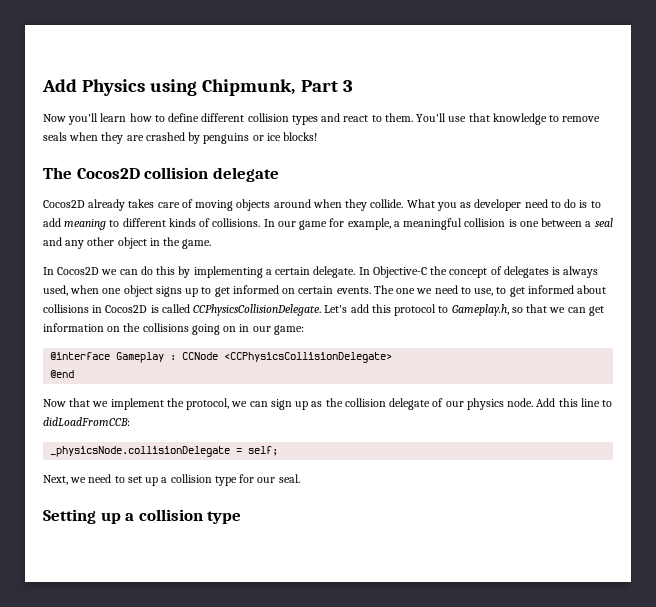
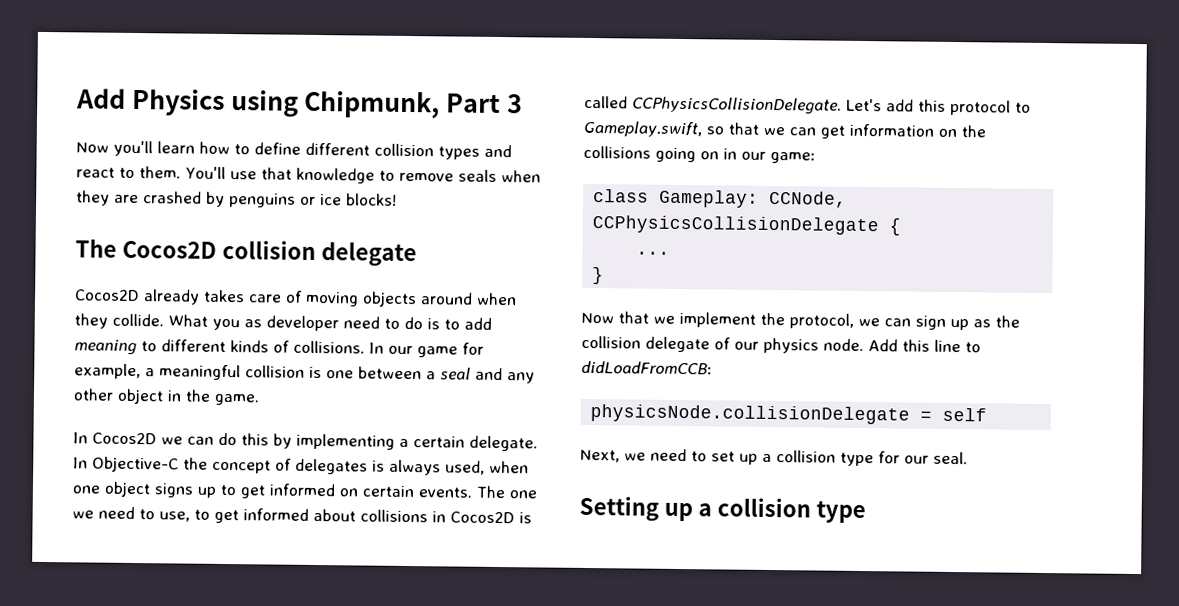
- Let's add this protocol to Gameplay.h, so that we can get information on the collisions going on in our game:
+ Let's add this protocol to Gameplay.swift, so that we can get information on the collisions going on in our game:
- @interface Gameplay : CCNode <CCPhysicsCollisionDelegate>
- @end
+ class Gameplay: CCNode, CCPhysicsCollisionDelegate {
+ ...
+ }
- _physicsNode.collisionDelegate = self;
+ physicsNode.collisionDelegate = self

